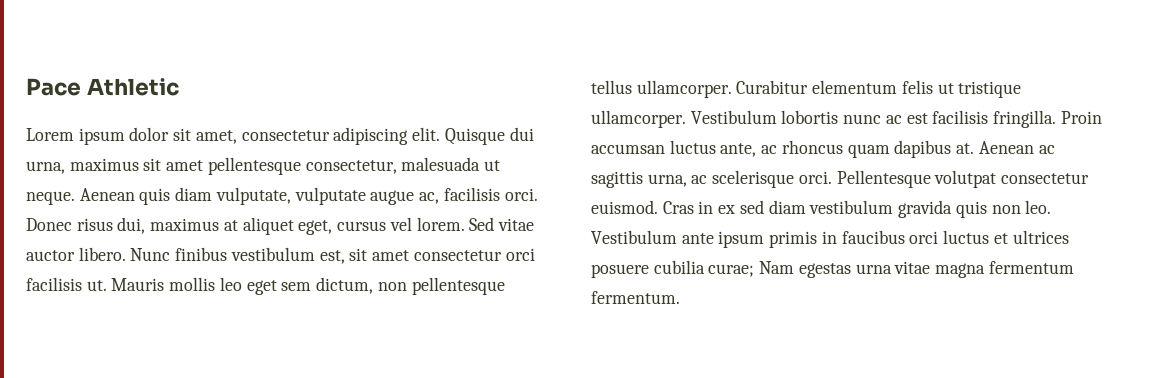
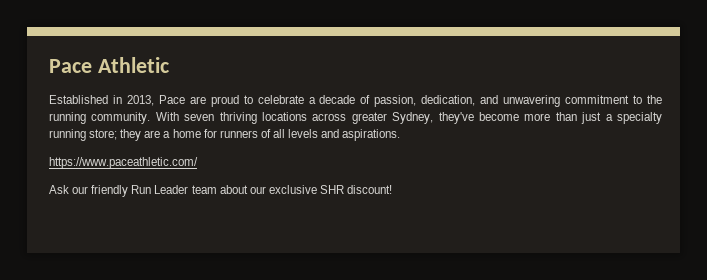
- Lorem ipsum dolor sit amet, consectetur adipiscing elit. Quisque dui urna, maximus sit amet pellentesque consectetur, malesuada ut neque. Aenean quis diam vulputate, vulputate augue ac, facilisis orci. Donec risus dui, maximus at aliquet eget, cursus vel lorem. Sed vitae auctor libero. Nunc finibus vestibulum est, sit amet consectetur orci facilisis ut. Mauris mollis leo eget sem dictum, non pellentesque tellus ullamcorper. Curabitur elementum felis ut tristique ullamcorper. Vestibulum lobortis nunc ac est facilisis fringilla. Proin accumsan luctus ante, ac rhoncus quam dapibus at. Aenean ac sagittis urna, ac scelerisque orci. Pellentesque volutpat consectetur euismod. Cras in ex sed diam vestibulum gravida quis non leo. Vestibulum ante ipsum primis in faucibus orci luctus et ultrices posuere cubilia curae; Nam egestas urna vitae magna fermentum fermentum.
+ Established in 2013, Pace are proud to celebrate a decade of passion, dedication, and unwavering commitment to the running community. With seven thriving locations across greater Sydney, they've become more than just a specialty running store; they are a home for runners of all levels and aspirations.
+ https://www.paceathletic.com/
+ Ask our friendly Run Leader team about our exclusive SHR discount!

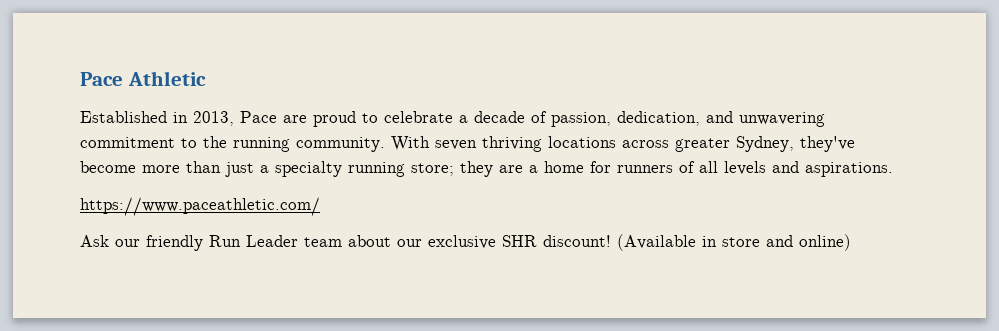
+ (Available in store and online)

